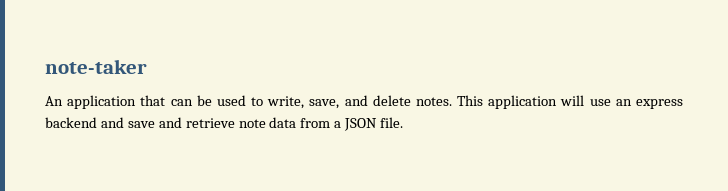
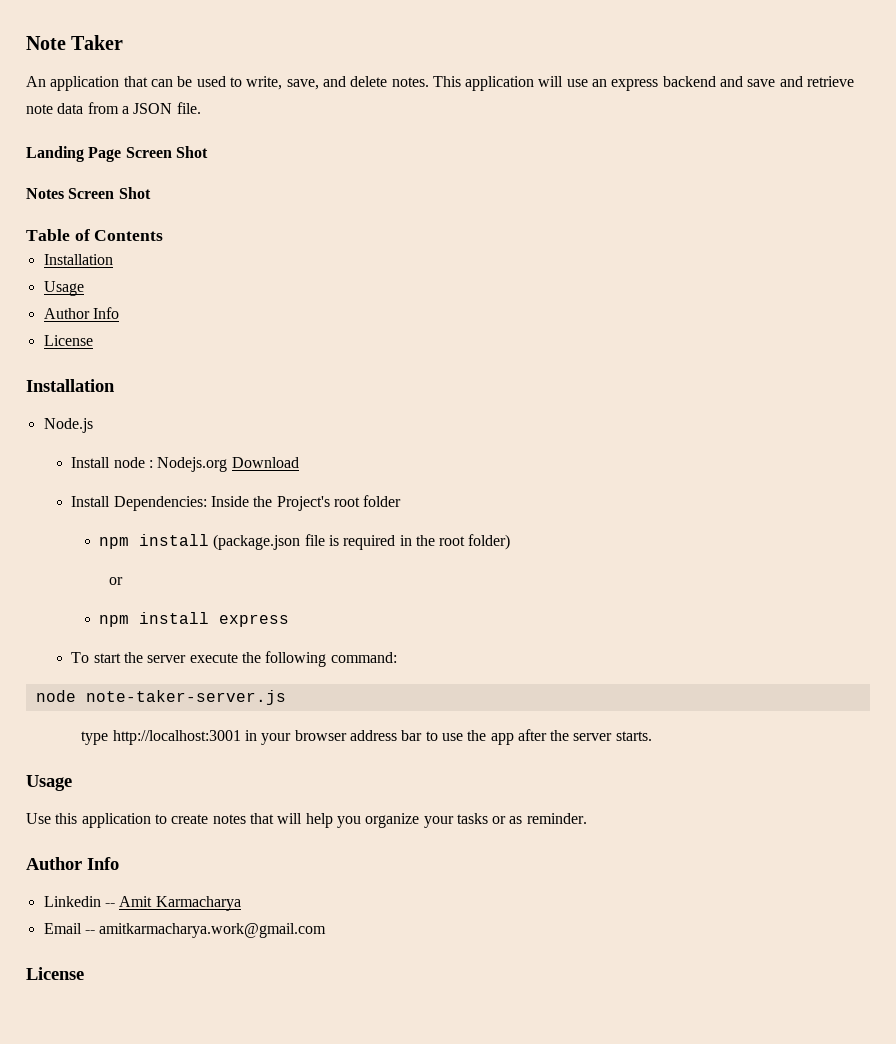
- note-taker
+ Note Taker
+ Landing Page Screen Shot
+ Notes Screen Shot
+ Table of Contents
+ Installation
+ Usage
+ Author Info
+ License
+ Installation
+ Node.js
+ Install node : Nodejs.org Download
+ Install Dependencies: Inside the Project's root folder
+ npm install (package.json file is required in the root folder)
+ or
+ npm install express
+ To start the server execute the following command:
+ node note-taker-server.js
+ type http://localhost:3001 in your browser address bar to use the app after the server starts.
+ Usage
+ Use this application to create notes that will help you organize your tasks or as reminder.
+ Author Info
+ Linkedin -- Amit Karmacharya
+ Email -- amitkarmacharya.work@gmail.com
+ License

